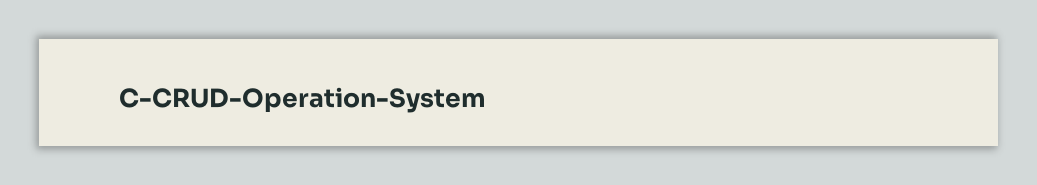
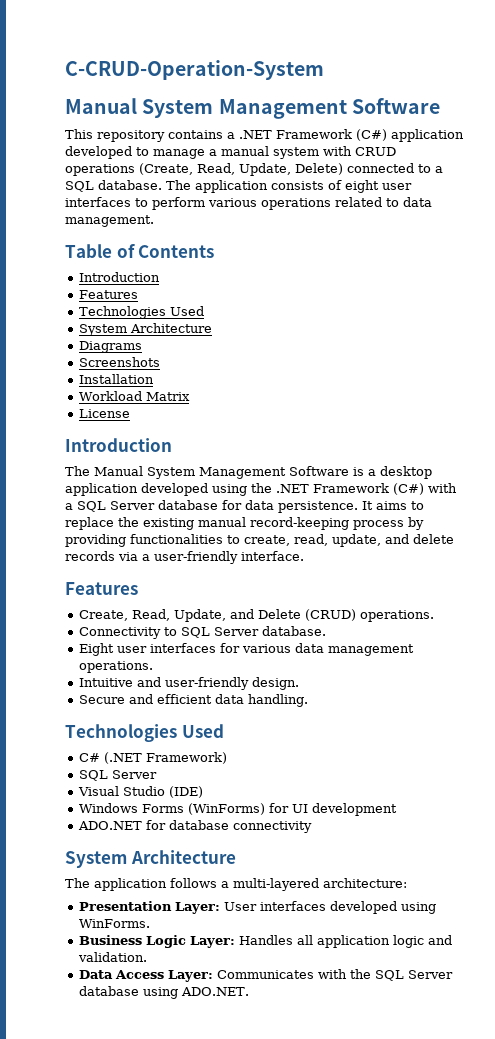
  C-CRUD-Operation-System
+ Manual System Management Software
+ This repository contains a .NET Framework (C#) application developed to manage a manual system with CRUD operations (Create, Read, Update, Delete) connected to a SQL database. The application consists of eight user interfaces to perform various operations related to data management.
+ Table of Contents
+ Introduction
+ Features
+ Technologies Used
+ System Architecture
+ Diagrams
+ Screenshots
+ Installation
+ Workload Matrix
+ License
+ Introduction
+ The Manual System Management Software is a desktop application developed using the .NET Framework (C#) with a SQL Server database for data persistence. It aims to replace the existing manual record-keeping process by providing functionalities to create, read, update, and delete records via a user-friendly interface.
+ Features
+ Create, Read, Update, and Delete (CRUD) operations.
+ Connectivity to SQL Server database.
+ Eight user interfaces for various data management operations.
+ Intuitive and user-friendly design.
+ Secure and efficient data handling.
+ Technologies Used
+ C# (.NET Framework)
+ SQL Server
+ Visual Studio (IDE)
+ Windows Forms (WinForms) for UI development
+ ADO.NET for database connectivity
+ System Architecture
+ The application follows a multi-layered architecture:
+ Presentation Layer: User interfaces developed using WinForms.
+ Business Logic Layer: Handles all application logic and validation.
+ Data Access Layer: Communicates with the SQL Server database using ADO.NET.

